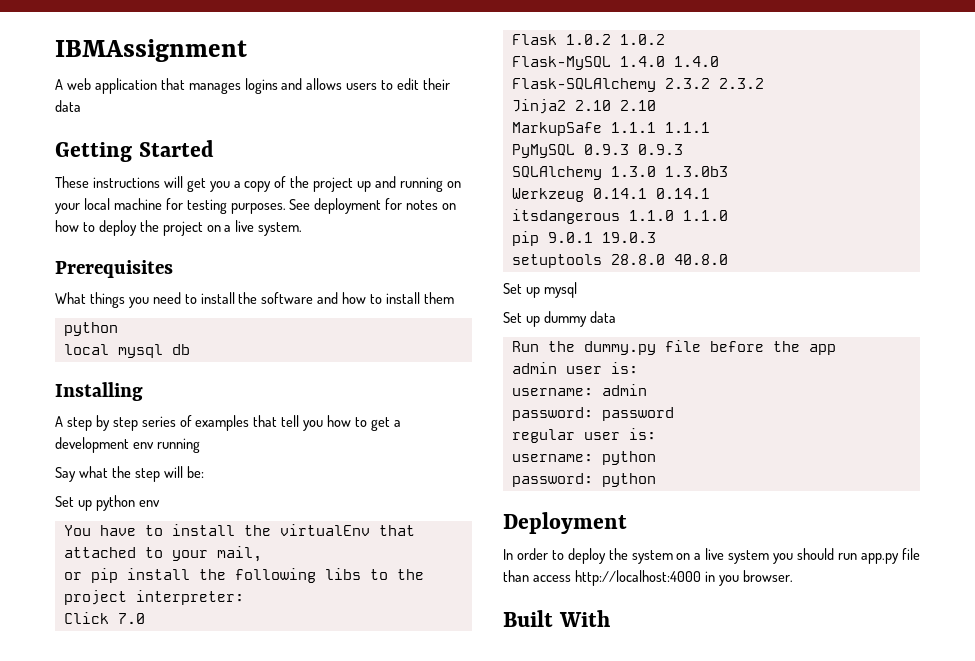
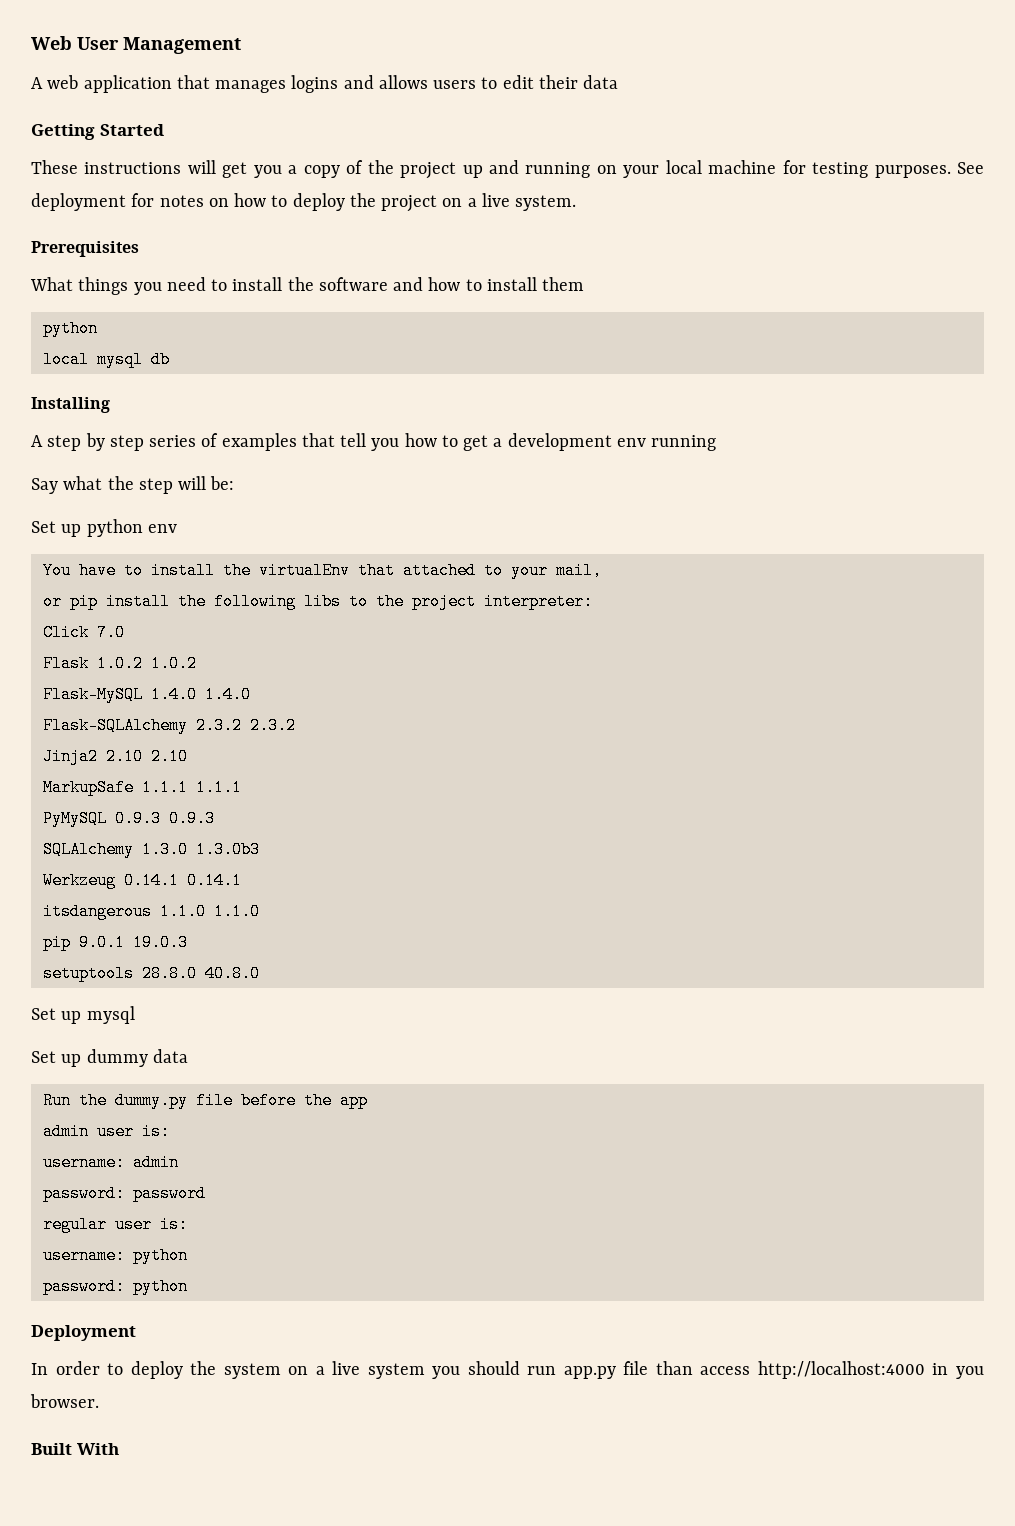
- IBMAssignment
+ Web User Management

